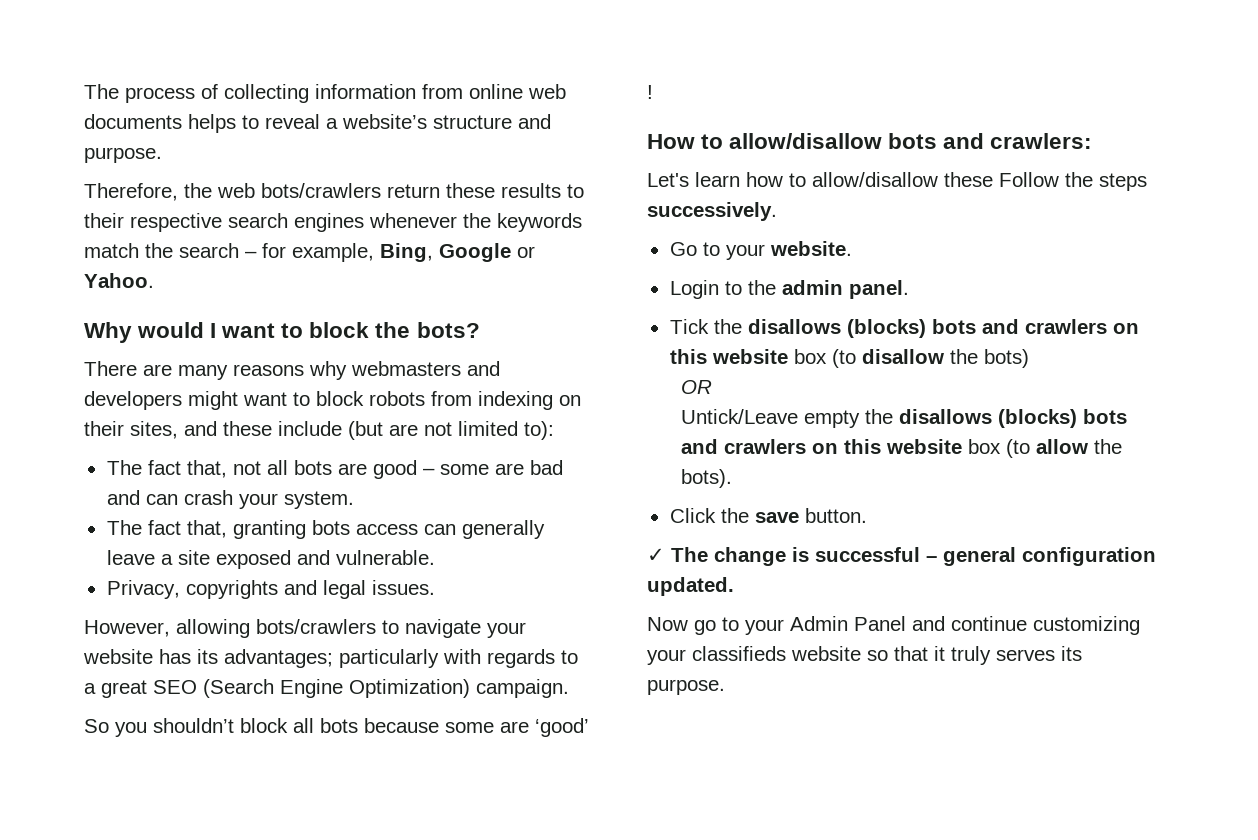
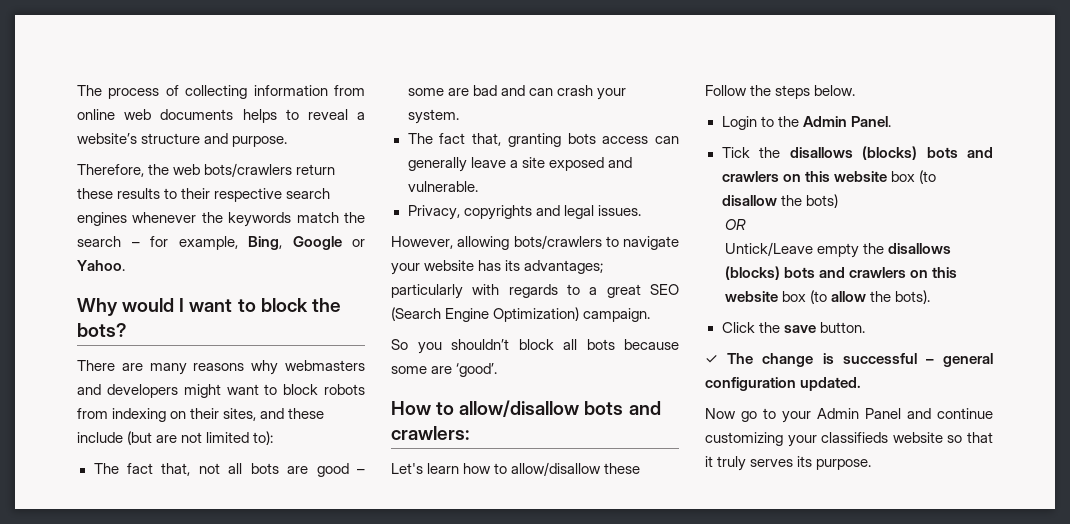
- So you shouldn’t block all bots because some are ‘good’ !
+ So you shouldn’t block all bots because some are ‘good’.
- Let's learn how to allow/disallow these Follow the steps successively.
- Go to your website.
+ Let's learn how to allow/disallow these Follow the steps below.
- Login to the admin panel.
+ Login to the Admin Panel.

